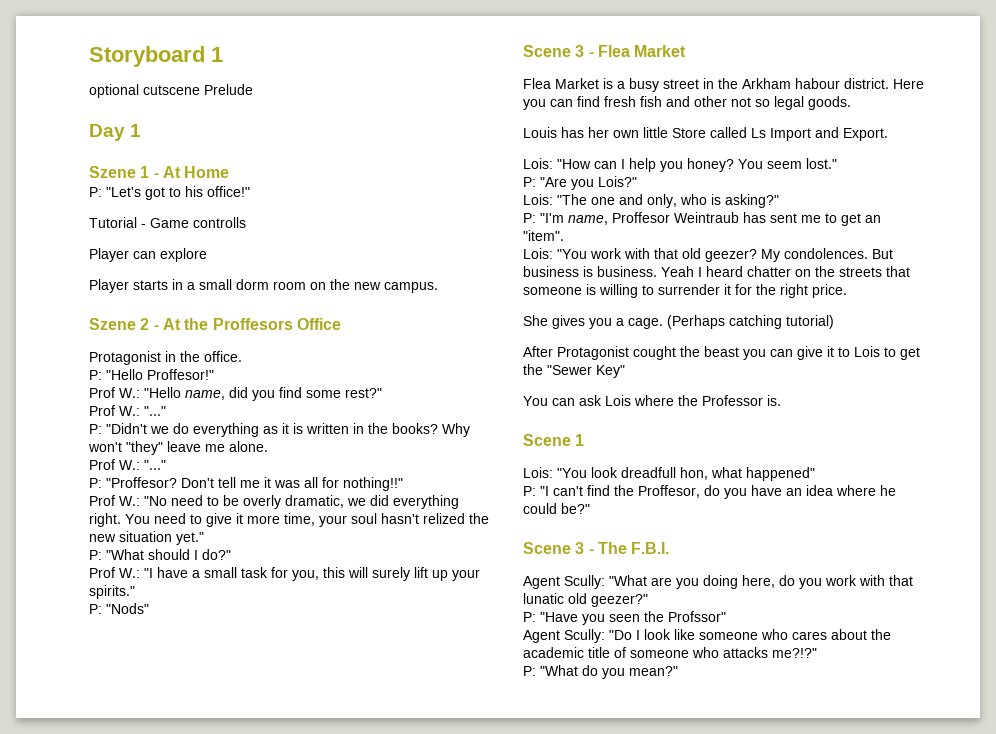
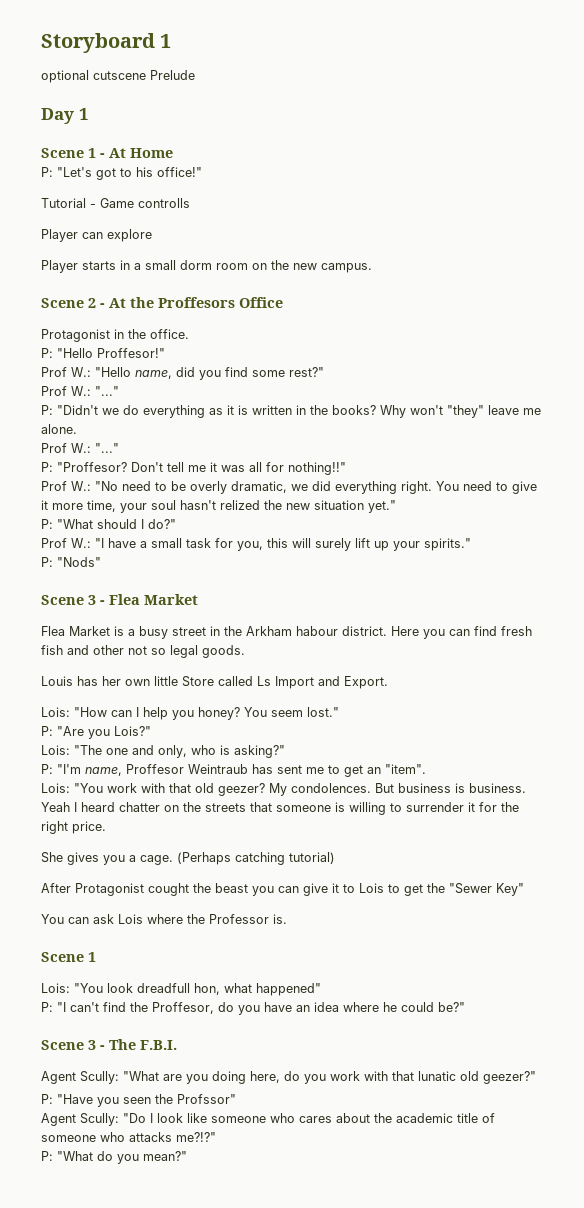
- Szene 1 - At Home
+ Scene 1 - At Home
- Szene 2 - At the Proffesors Office
+ Scene 2 - At the Proffesors Office

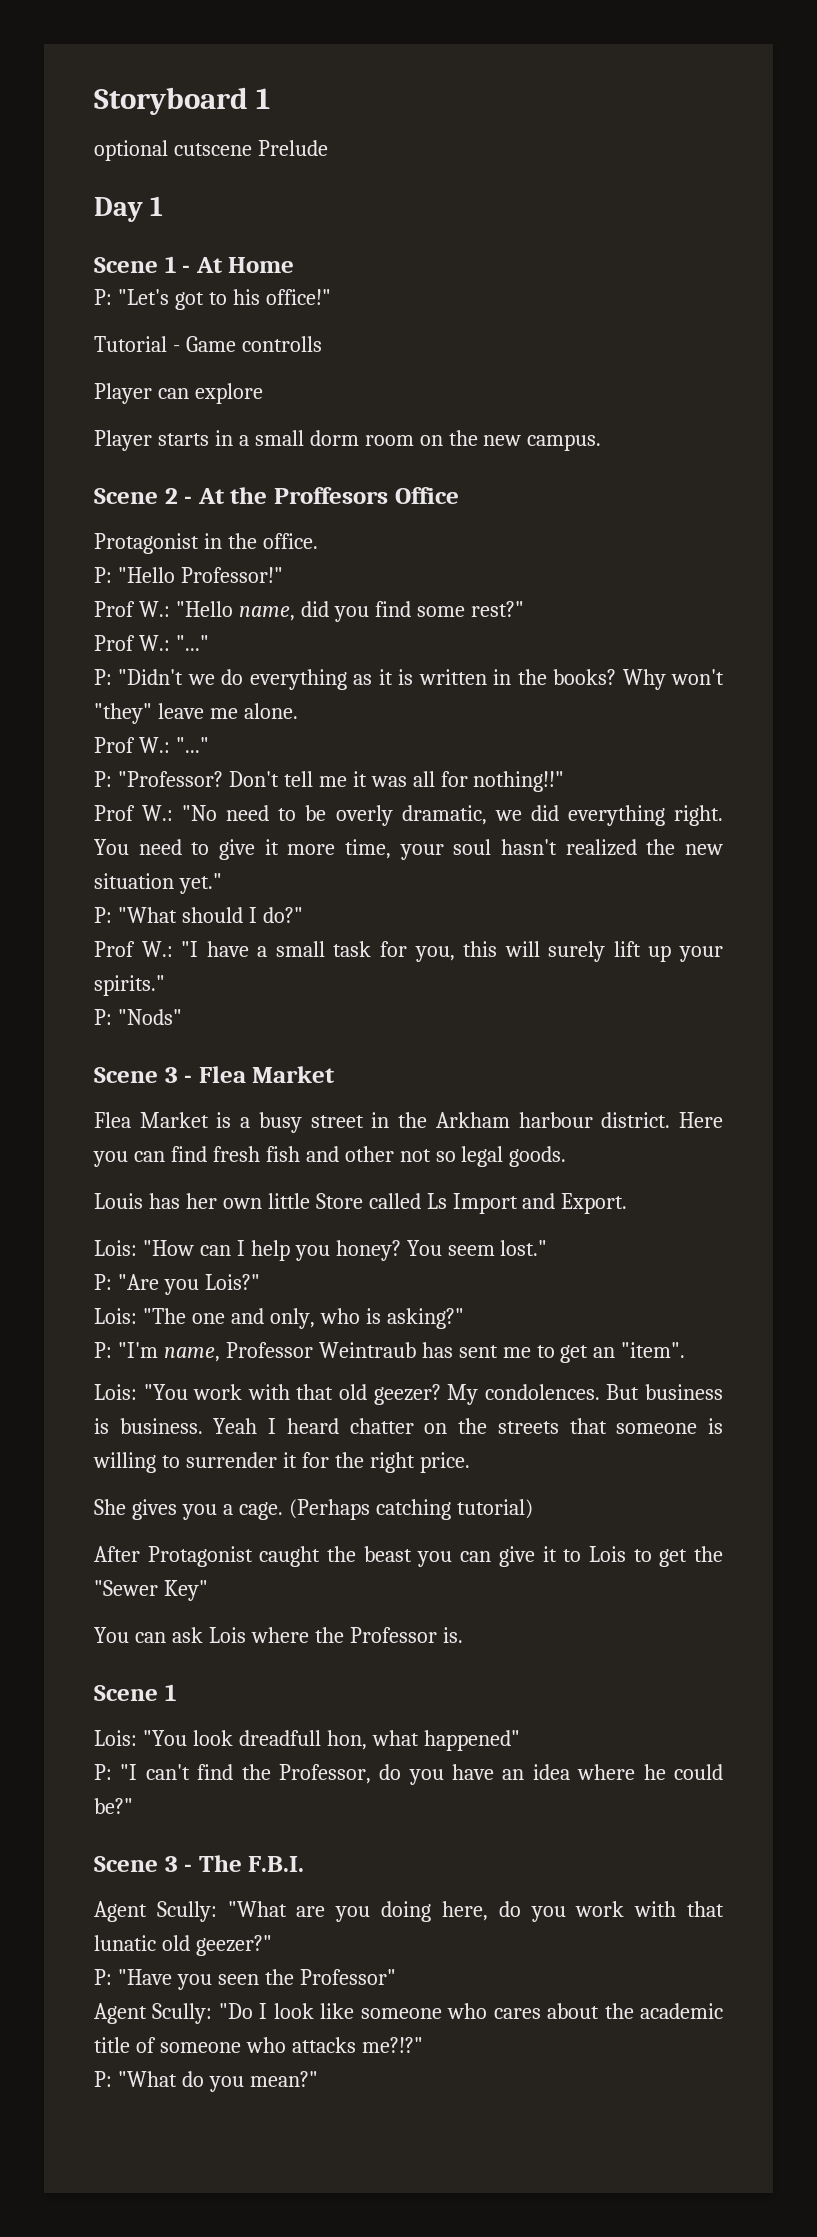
- P: "Hello Proffesor!"
+ P: "Hello Professor!"
- P: "Proffesor?
+ P: "Professor?
- You need to give it more time, your soul hasn't relized the new situation yet."
+ You need to give it more time, your soul hasn't realized the new situation yet."
- Flea Market is a busy street in the Arkham habour district.
+ Flea Market is a busy street in the Arkham harbour district.
- P: "I'm name, Proffesor Weintraub has sent me to get an "item".
+ P: "I'm name, Professor Weintraub has sent me to get an "item".
- After Protagonist cought the beast you can give it to Lois to get the "Sewer Key"
+ After Protagonist caught the beast you can give it to Lois to get the "Sewer Key"
- P: "I can't find the Proffesor, do you have an idea where he could be?"
+ P: "I can't find the Professor, do you have an idea where he could be?"
- P: "Have you seen the Profssor"
+ P: "Have you seen the Professor"

